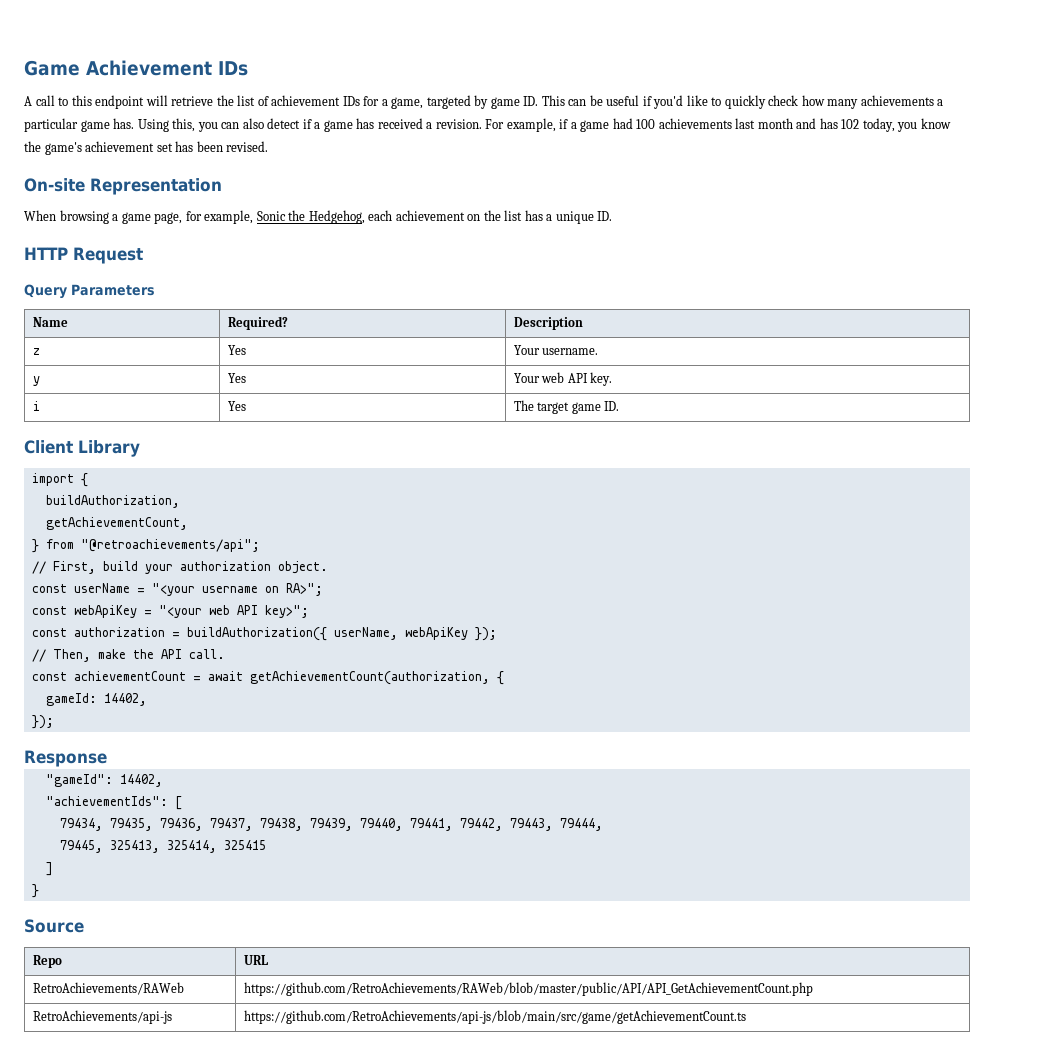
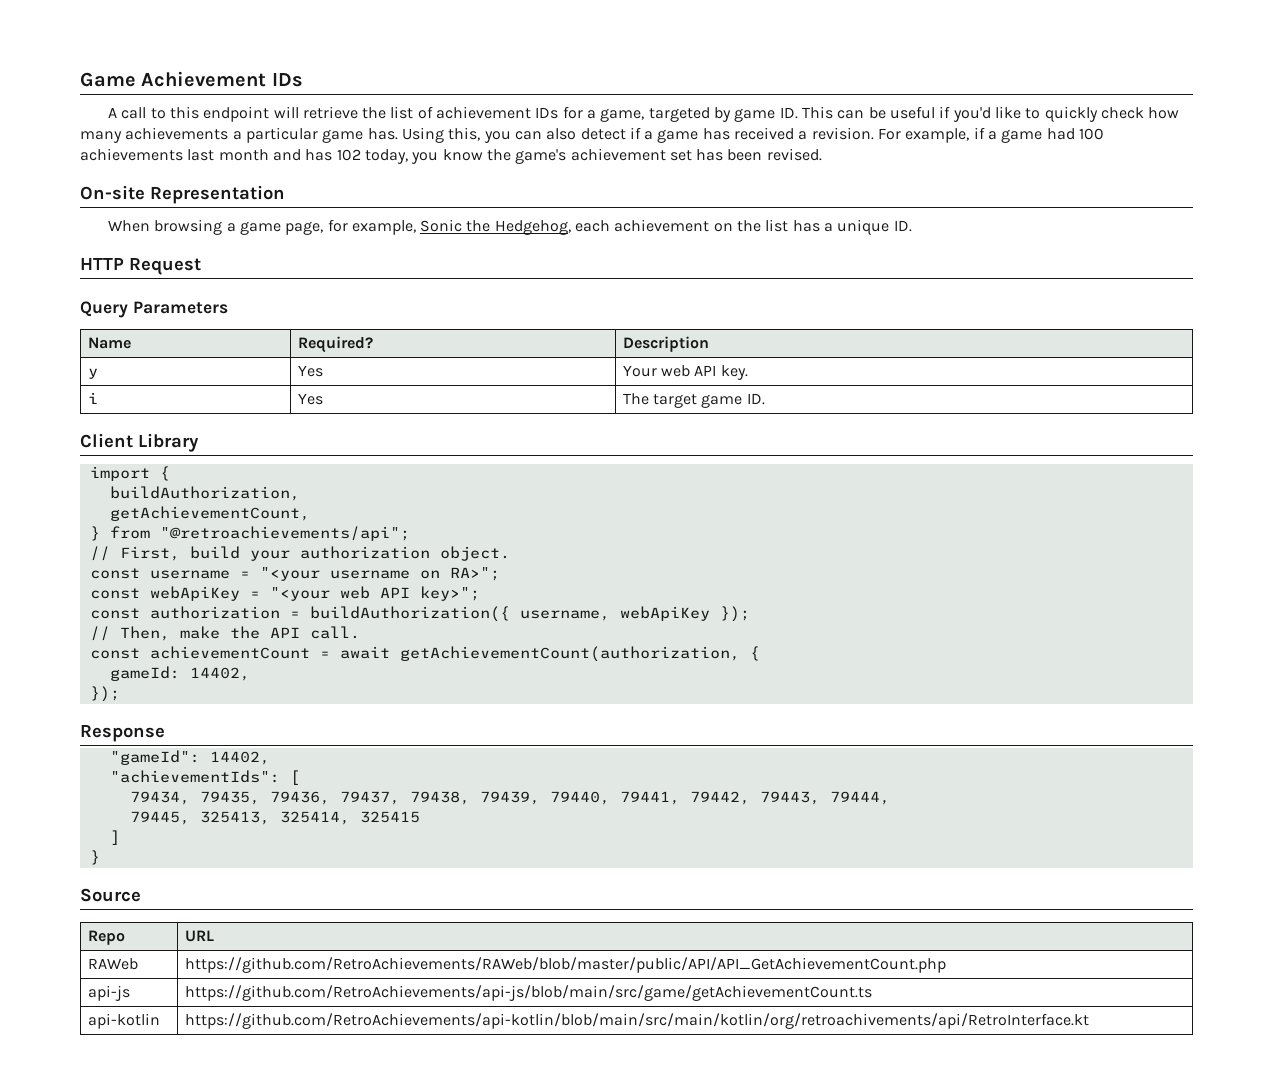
- z | Yes | Your username.
- const userName = "<your username on RA>";
+ const username = "<your username on RA>";
- const authorization = buildAuthorization({ userName, webApiKey });
+ const authorization = buildAuthorization({ username, webApiKey });
- RetroAchievements/RAWeb | https://github.com/RetroAchievements/RAWeb/blob/master/public/API/API_GetAchievementCount.php
+ RAWeb | https://github.com/RetroAchievements/RAWeb/blob/master/public/API/API_GetAchievementCount.php
- RetroAchievements/api-js | https://github.com/RetroAchievements/api-js/blob/main/src/game/getAchievementCount.ts
+ api-js | https://github.com/RetroAchievements/api-js/blob/main/src/game/getAchievementCount.ts
+ api-kotlin | https://github.com/RetroAchievements/api-kotlin/blob/main/src/main/kotlin/org/retroachivements/api/RetroInterface.kt

